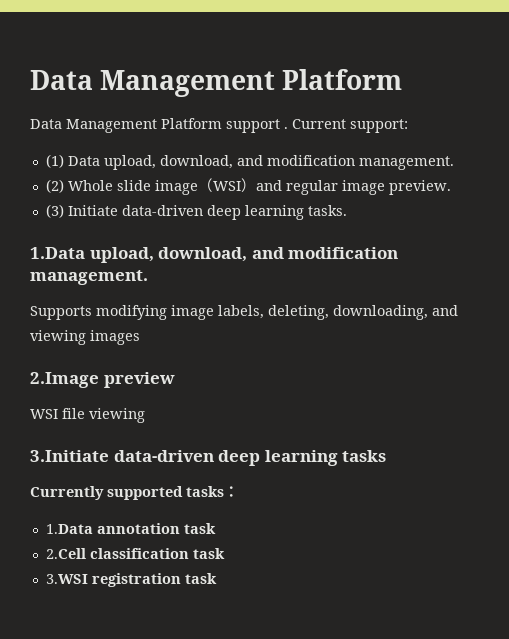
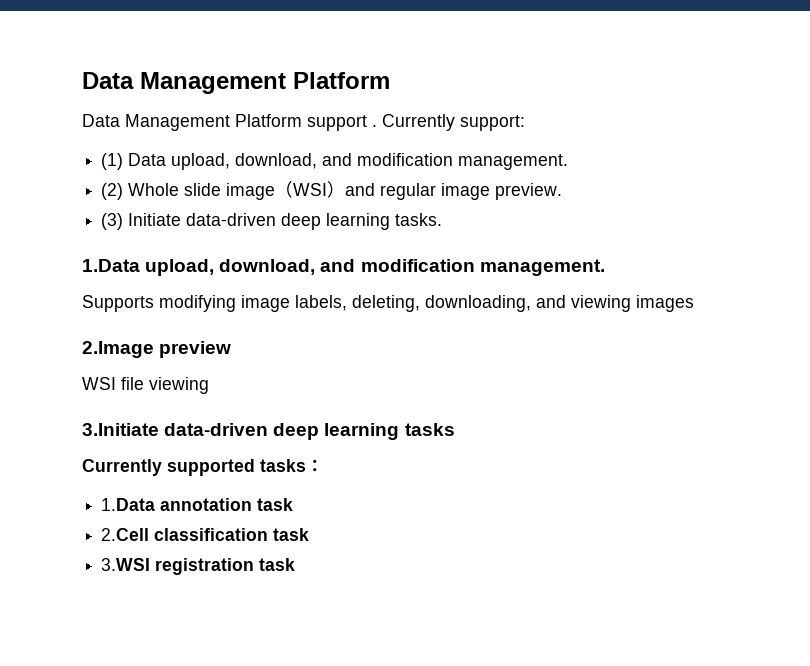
- Current support:
+ Currently support:

